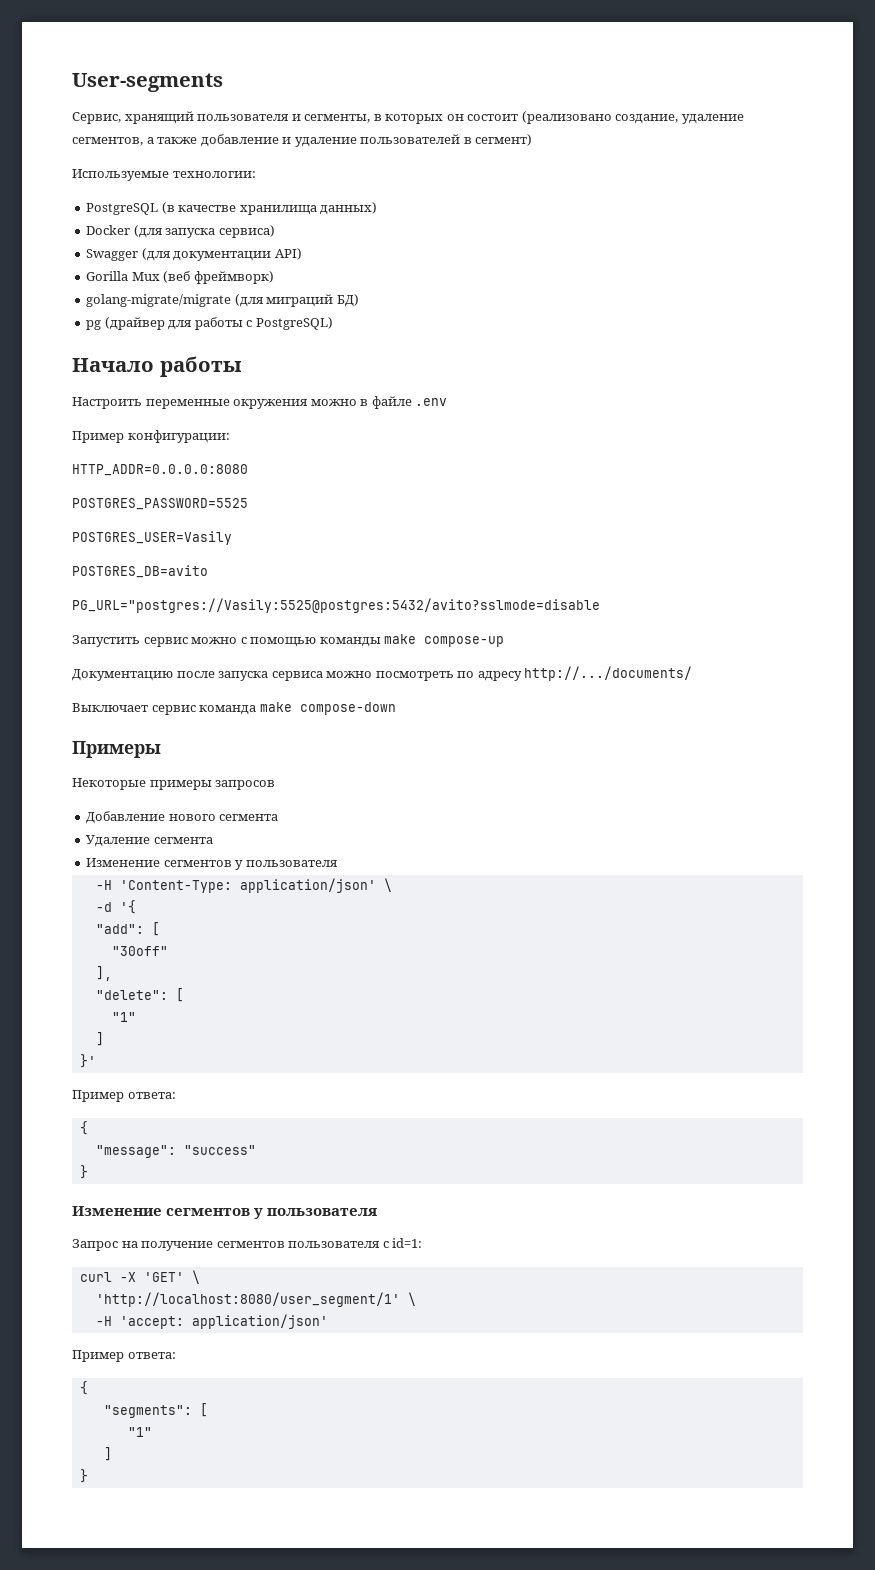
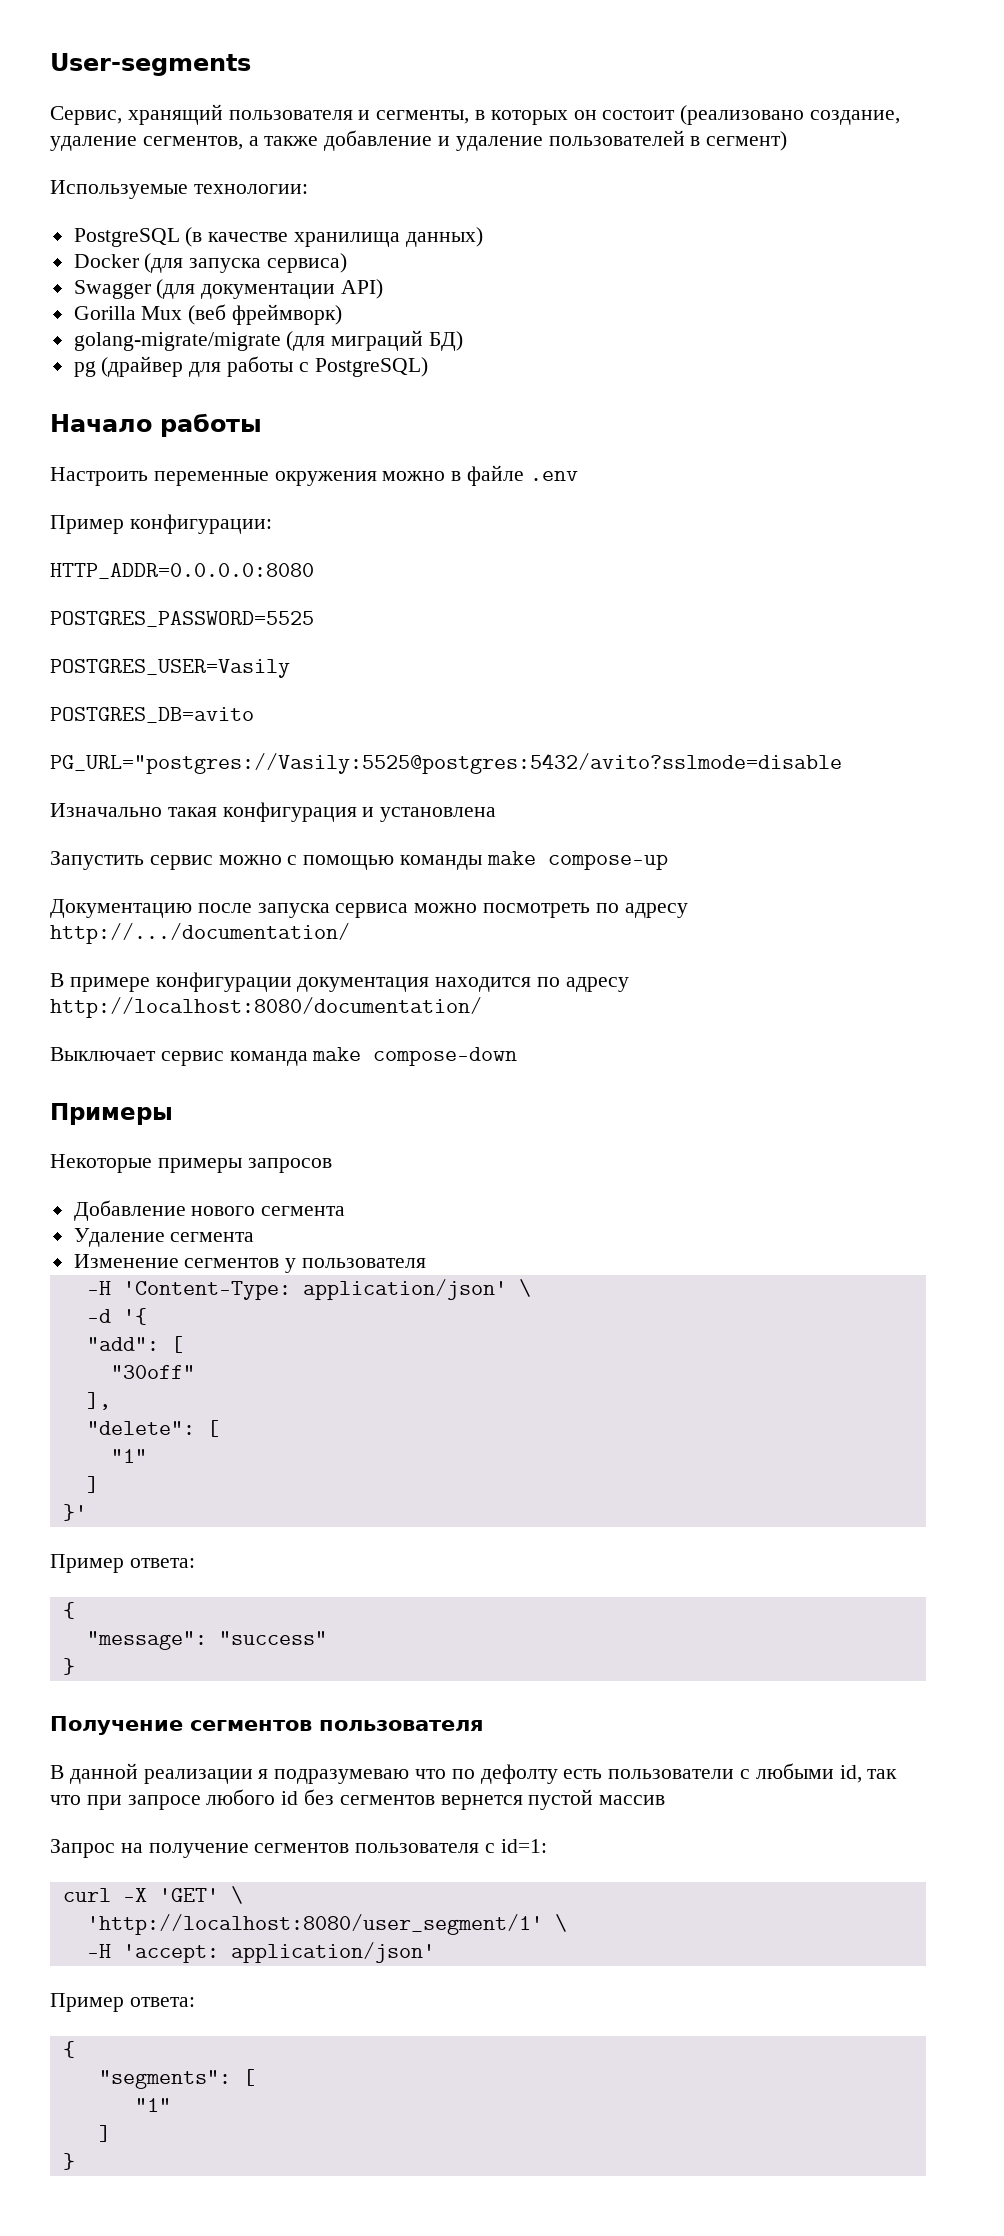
+ Изначально такая конфигурация и установлена
- Документацию после запуска сервиса можно посмотреть по адресу http://.../documents/
+ Документацию после запуска сервиса можно посмотреть по адресу http://.../documentation/
+ В примере конфигурации документация находится по адресу http://localhost:8080/documentation/
  "message": "success"
  }
- Изменение сегментов у пользователя
+ Получение сегментов пользователя
+ В данной реализации я подразумеваю что по дефолту есть пользователи с любыми id, так что при запросе любого id без сегментов вернется пустой массив

